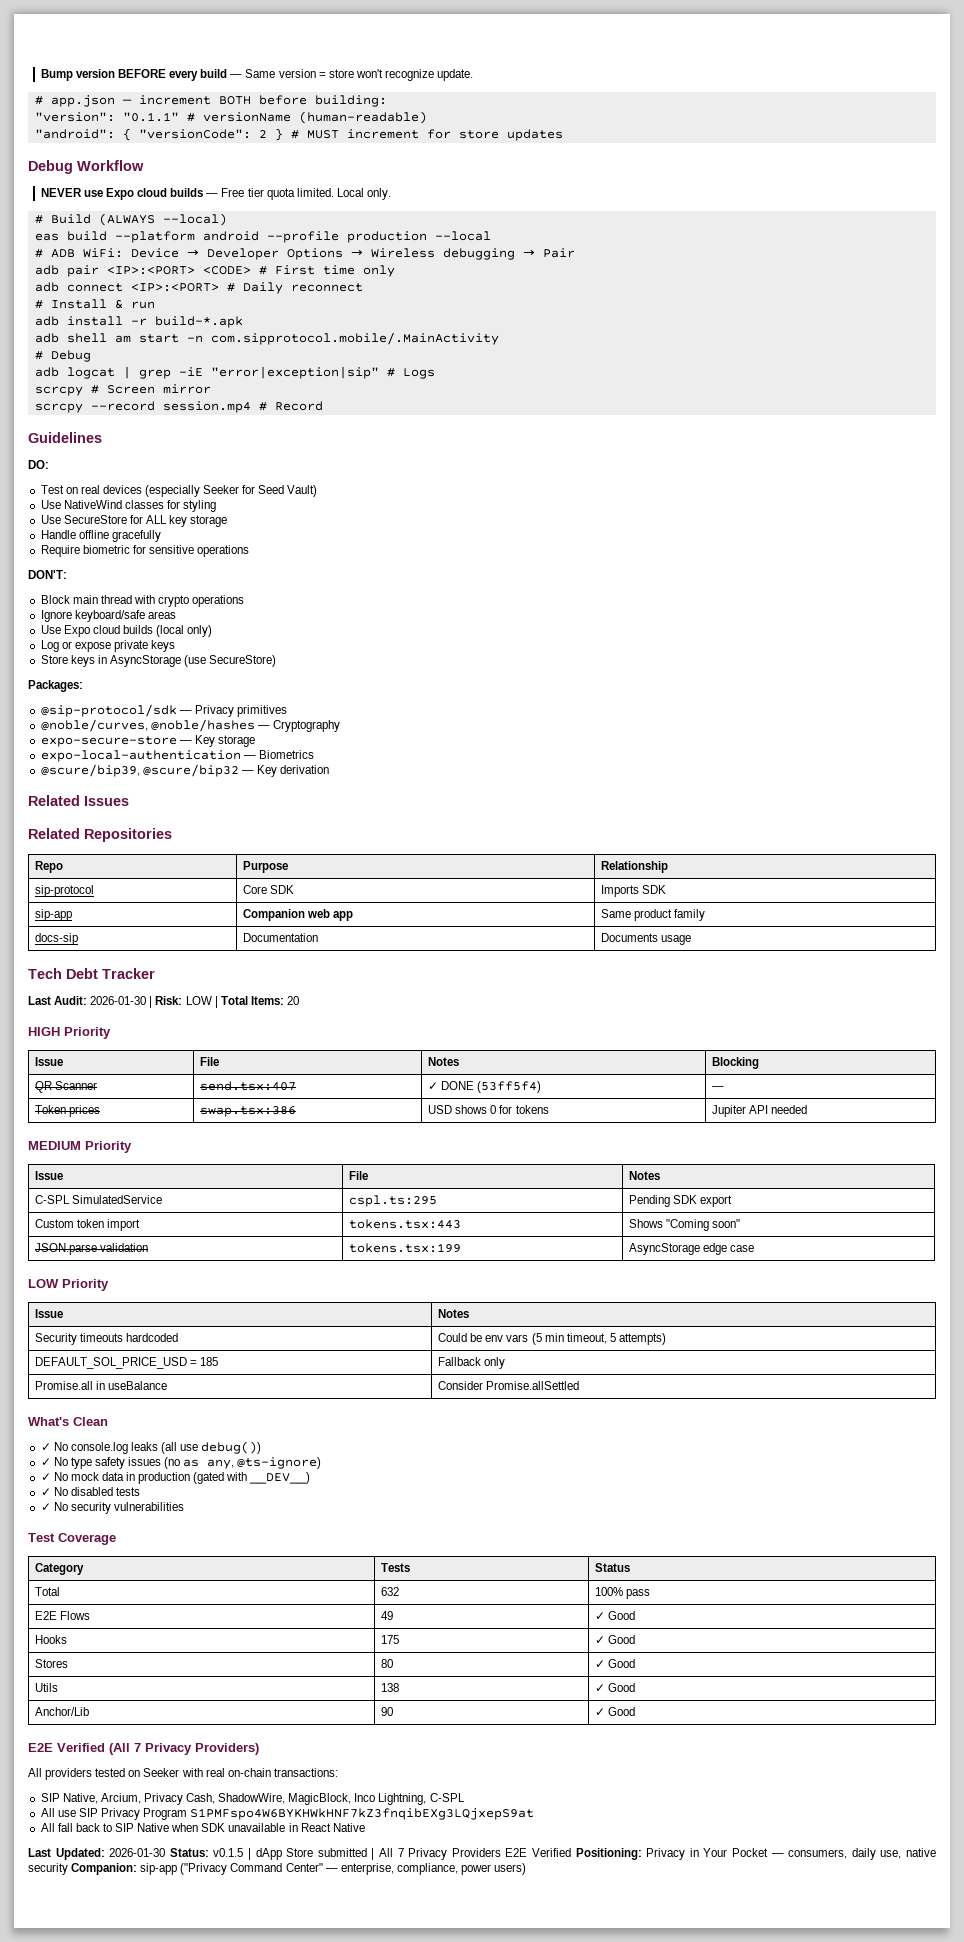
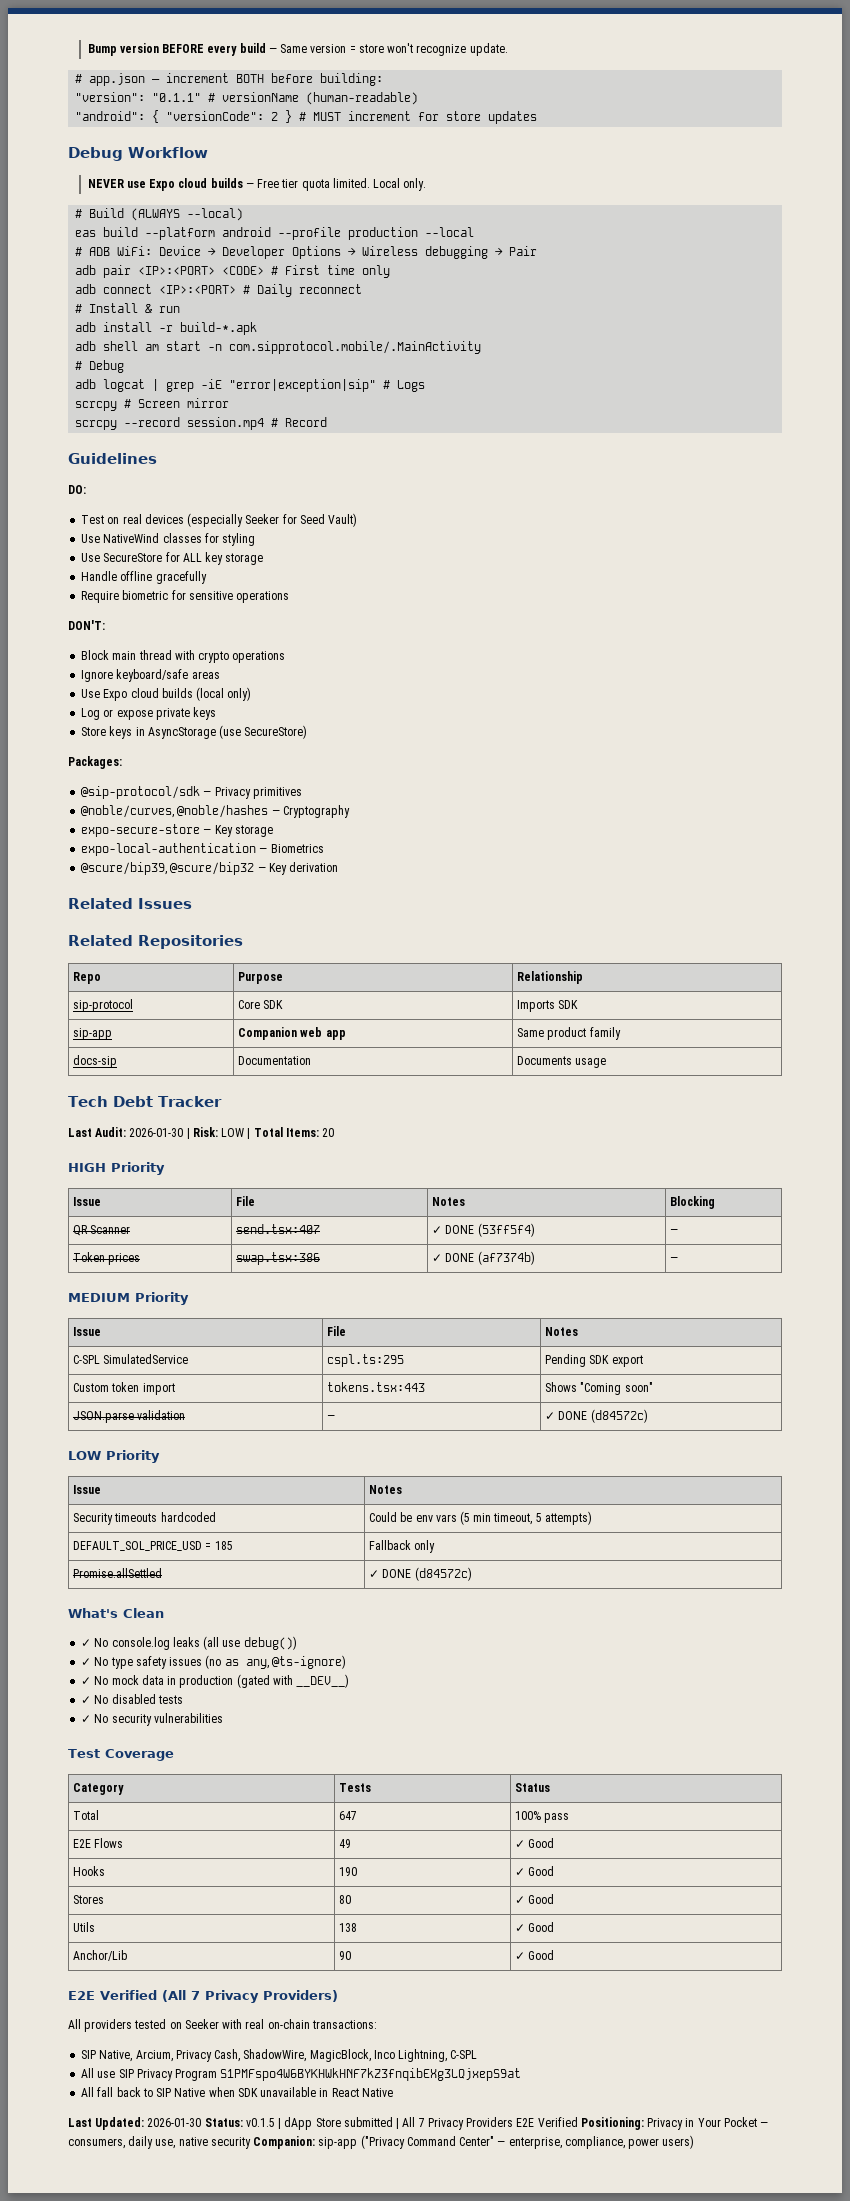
- Token prices | swap.tsx:386 | USD shows 0 for tokens | Jupiter API needed
+ Token prices | swap.tsx:386 | ✓ DONE (af7374b) | —
- JSON.parse validation | tokens.tsx:199 | AsyncStorage edge case
+ JSON.parse validation | — | ✓ DONE (d84572c)
- Promise.all in useBalance | Consider Promise.allSettled
+ Promise.allSettled | ✓ DONE (d84572c)
- Total | 632 | 100% pass
+ Total | 647 | 100% pass
- Hooks | 175 | ✓ Good
+ Hooks | 190 | ✓ Good

